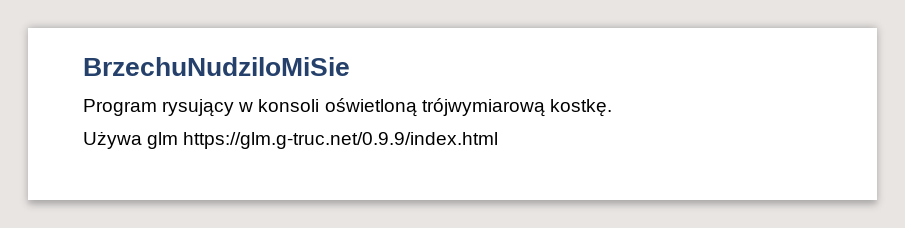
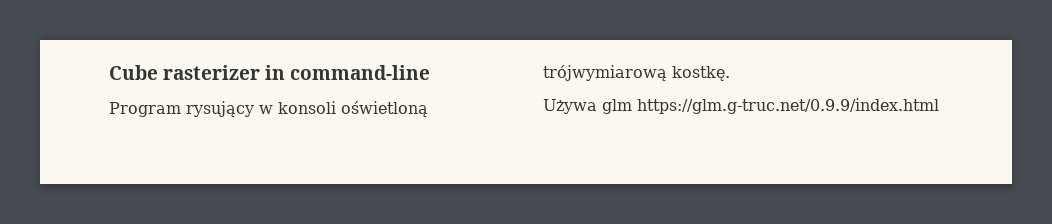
- BrzechuNudziloMiSie
+ Cube rasterizer in command-line

